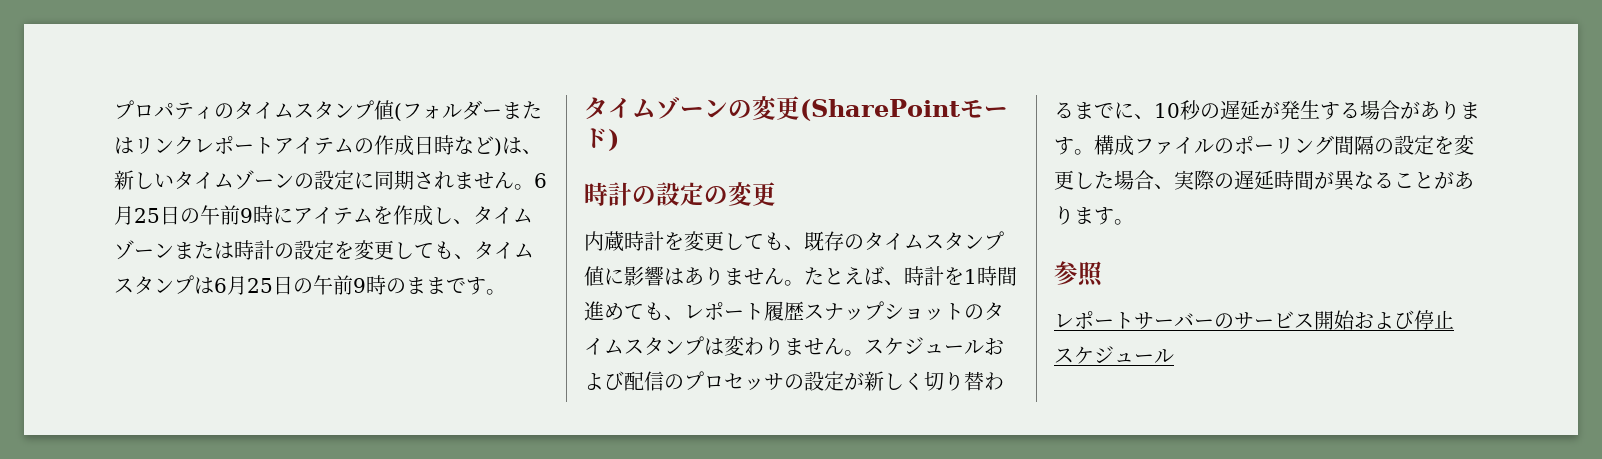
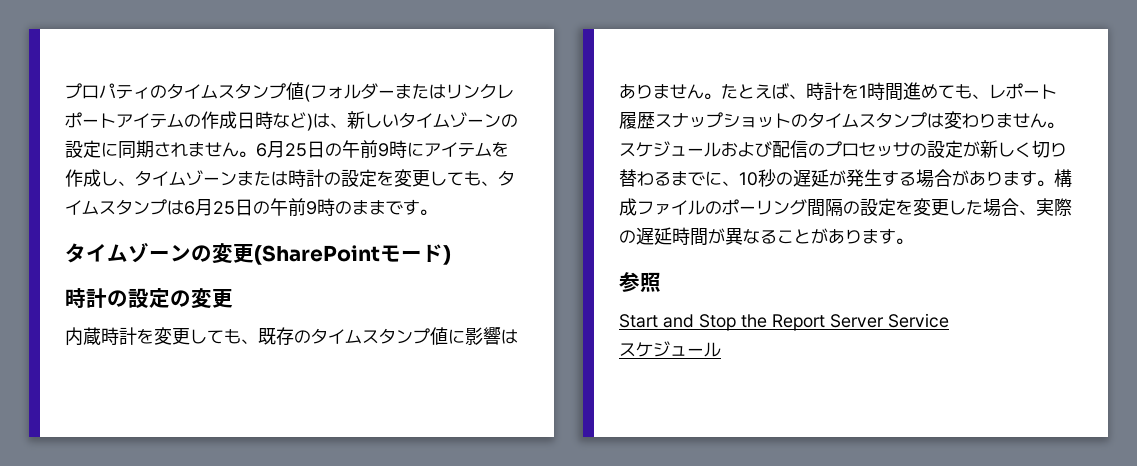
- レポートサーバーのサービス開始および停止
+ Start and Stop the Report Server Service

